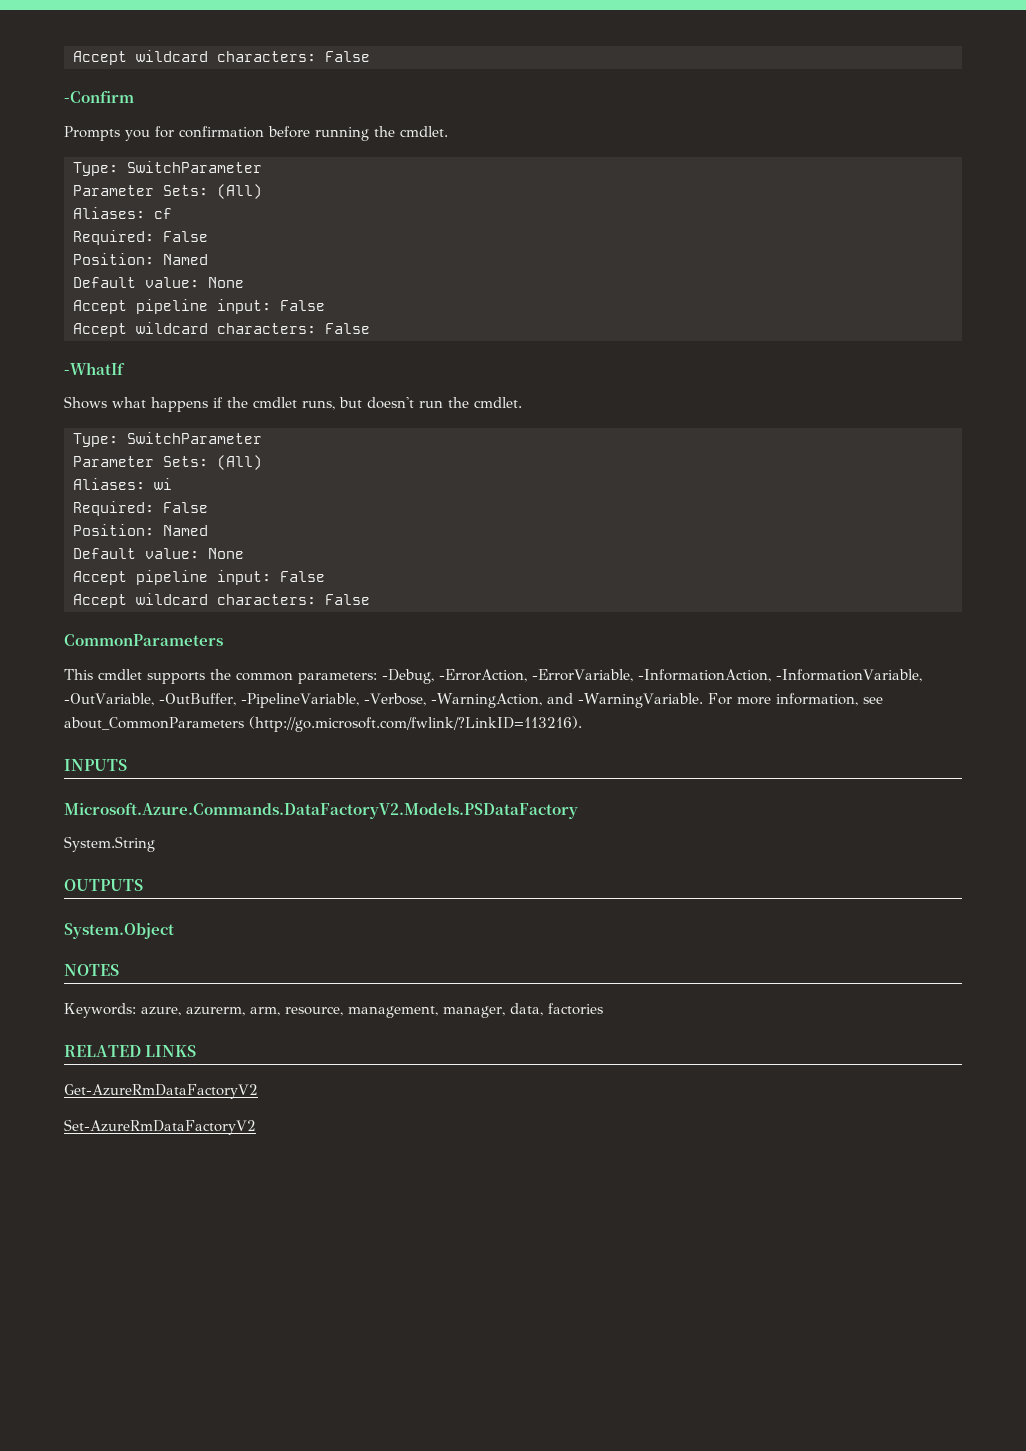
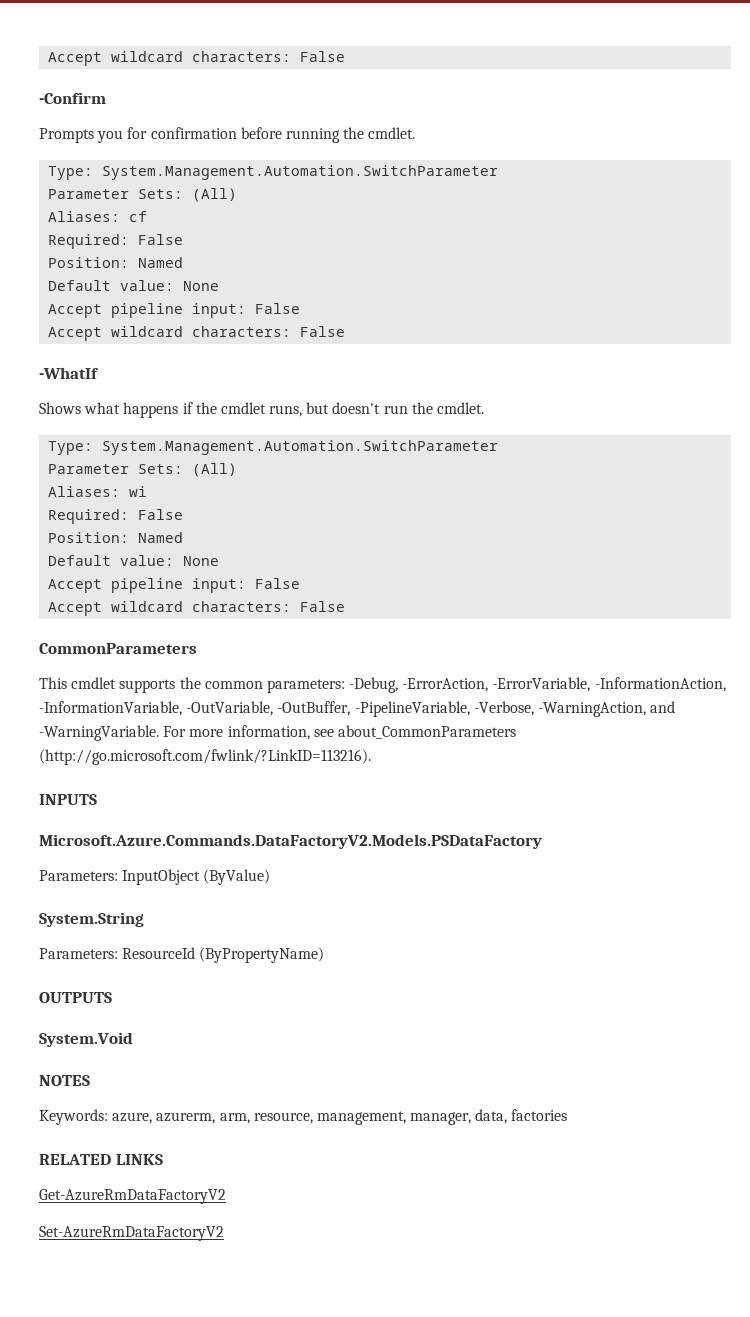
  Prompts you for confirmation before running the cmdlet.
- Type: SwitchParameter
+ Type: System.Management.Automation.SwitchParameter
  Shows what happens if the cmdlet runs, but doesn't run the cmdlet.
- Type: SwitchParameter
+ Type: System.Management.Automation.SwitchParameter
+ Parameters: InputObject (ByValue)
  System.String
+ Parameters: ResourceId (ByPropertyName)
- System.Object
+ System.Void

